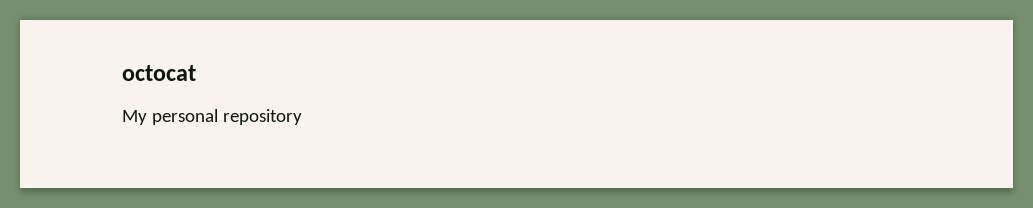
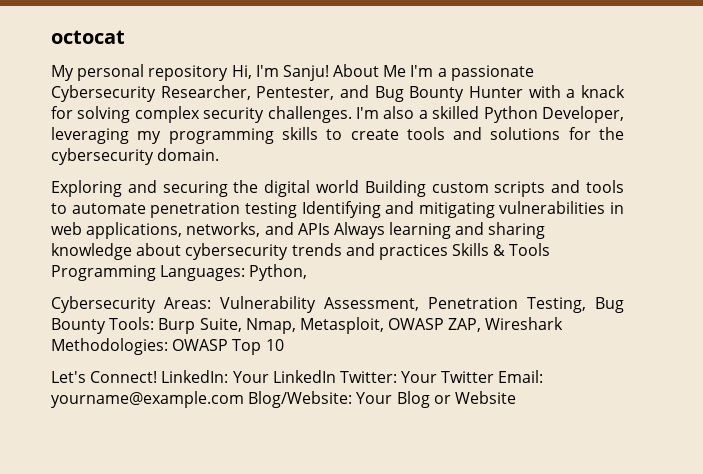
- My personal repository
+ My personal repository Hi, I'm Sanju! About Me I'm a passionate Cybersecurity Researcher, Pentester, and Bug Bounty Hunter with a knack for solving complex security challenges. I'm also a skilled Python Developer, leveraging my programming skills to create tools and solutions for the cybersecurity domain.
+ Exploring and securing the digital world Building custom scripts and tools to automate penetration testing Identifying and mitigating vulnerabilities in web applications, networks, and APIs Always learning and sharing knowledge about cybersecurity trends and practices Skills & Tools Programming Languages: Python,
+ Cybersecurity Areas: Vulnerability Assessment, Penetration Testing, Bug Bounty Tools: Burp Suite, Nmap, Metasploit, OWASP ZAP, Wireshark Methodologies: OWASP Top 10
+ Let's Connect! LinkedIn: Your LinkedIn Twitter: Your Twitter Email: yourname@example.com Blog/Website: Your Blog or Website

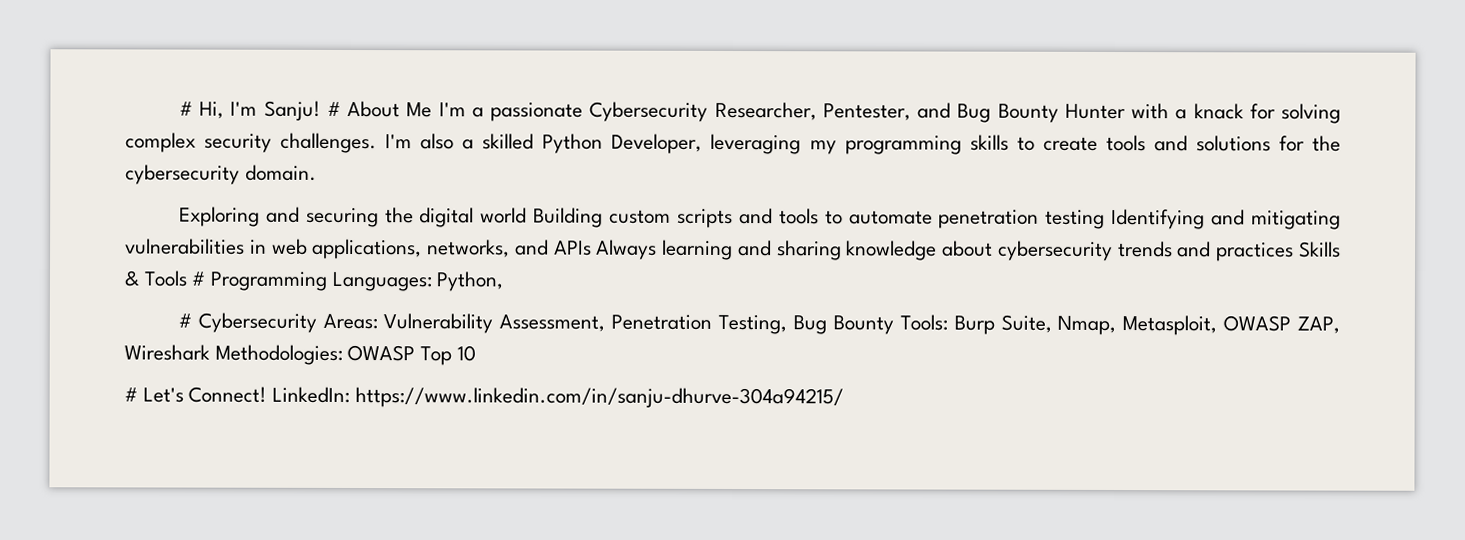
- octocat
- My personal repository Hi, I'm Sanju!
+ # Hi, I'm Sanju!
- About Me I'm a passionate Cybersecurity Researcher, Pentester, and Bug Bounty Hunter with a knack for solving complex security challenges.
+ # About Me I'm a passionate Cybersecurity Researcher, Pentester, and Bug Bounty Hunter with a knack for solving complex security challenges.
- Exploring and securing the digital world Building custom scripts and tools to automate penetration testing Identifying and mitigating vulnerabilities in web applications, networks, and APIs Always learning and sharing knowledge about cybersecurity trends and practices Skills & Tools Programming Languages: Python,
+ Exploring and securing the digital world Building custom scripts and tools to automate penetration testing Identifying and mitigating vulnerabilities in web applications, networks, and APIs Always learning and sharing knowledge about cybersecurity trends and practices Skills & Tools # Programming Languages: Python,
- Cybersecurity Areas: Vulnerability Assessment, Penetration Testing, Bug Bounty Tools: Burp Suite, Nmap, Metasploit, OWASP ZAP, Wireshark Methodologies: OWASP Top 10
+ # Cybersecurity Areas: Vulnerability Assessment, Penetration Testing, Bug Bounty Tools: Burp Suite, Nmap, Metasploit, OWASP ZAP, Wireshark Methodologies: OWASP Top 10
- Let's Connect!
+ # Let's Connect!
- LinkedIn: Your LinkedIn Twitter: Your Twitter Email: yourname@example.com Blog/Website: Your Blog or Website
+ LinkedIn: https://www.linkedin.com/in/sanju-dhurve-304a94215/

